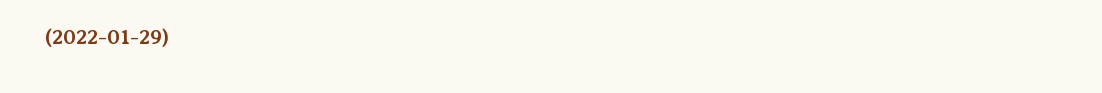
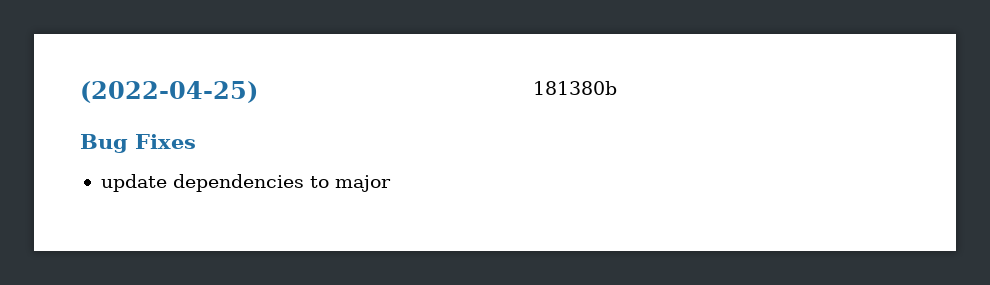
- (2022-01-29)
+ (2022-04-25)
+ Bug Fixes
+ update dependencies to major 181380b

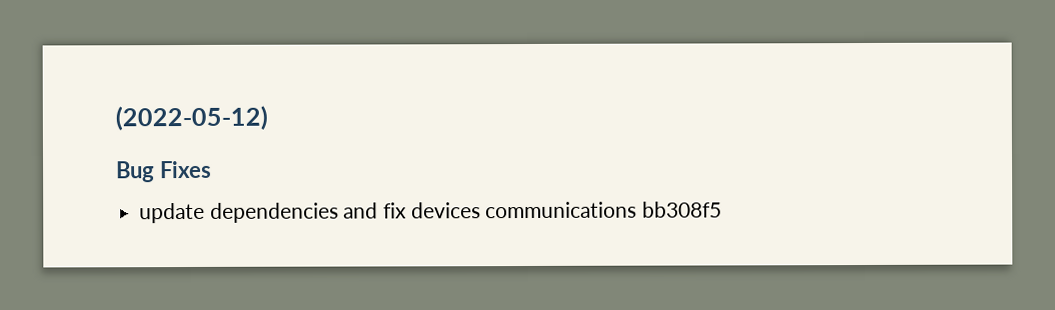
- (2022-04-25)
+ (2022-05-12)
- update dependencies to major 181380b
+ update dependencies and fix devices communications bb308f5

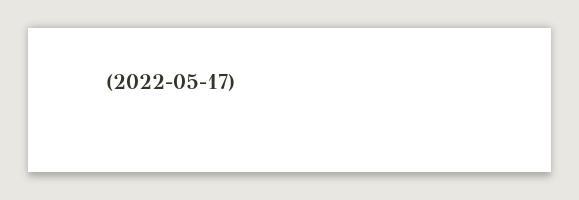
- (2022-05-12)
- Bug Fixes
- update dependencies and fix devices communications bb308f5
+ (2022-05-17)

